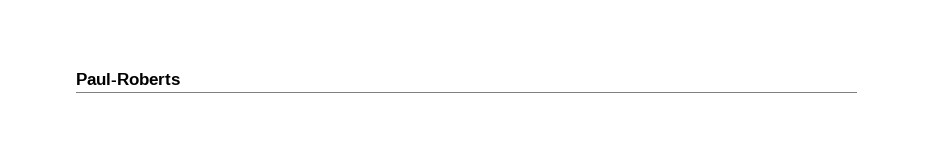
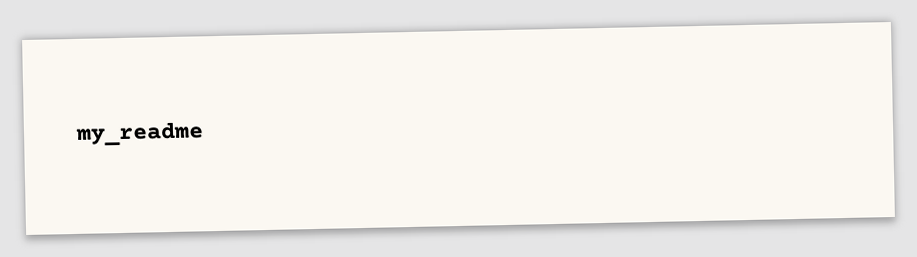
- Paul-Roberts
+ my_readme

